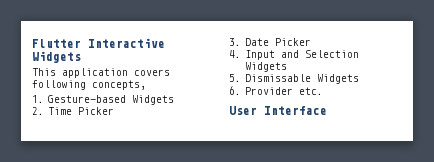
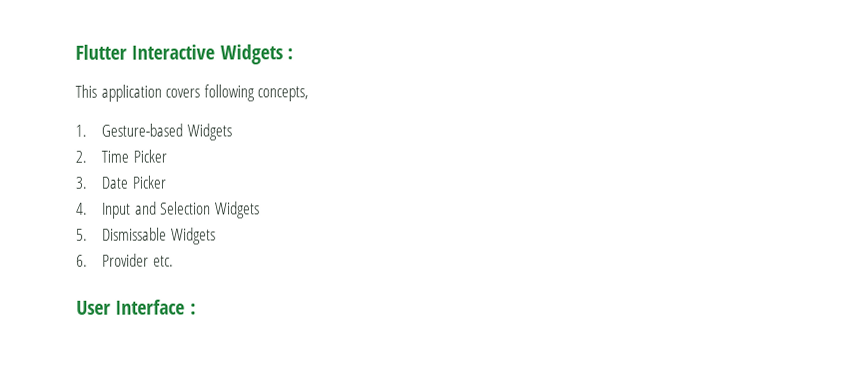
- Flutter Interactive Widgets
+ Flutter Interactive Widgets :
- User Interface
+ User Interface :

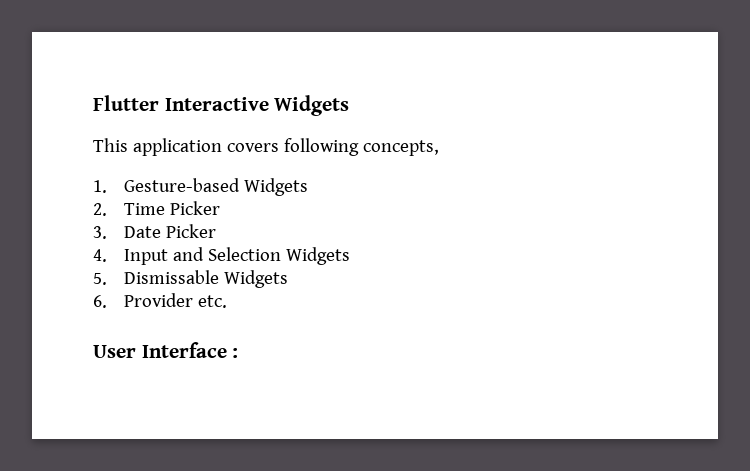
- Flutter Interactive Widgets :
+ Flutter Interactive Widgets

